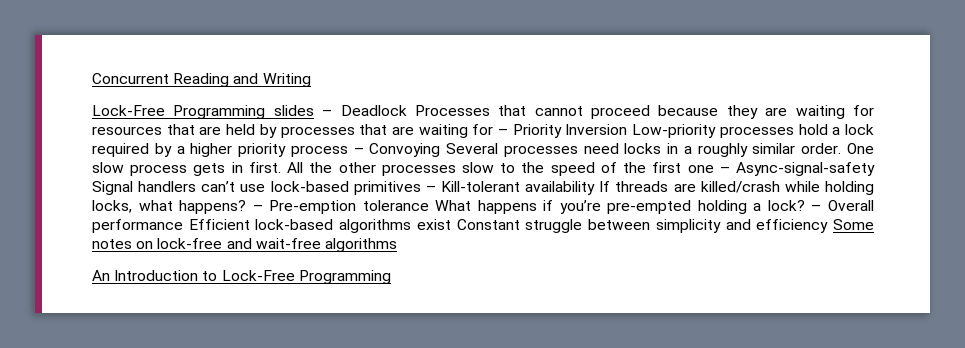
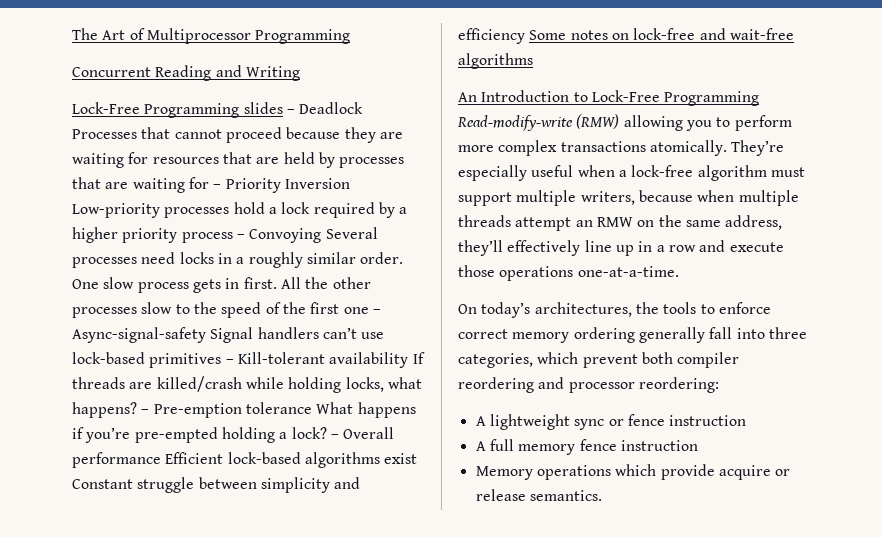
+ The Art of Multiprocessor Programming
- An Introduction to Lock-Free Programming
+ An Introduction to Lock-Free Programming Read-modify-write (RMW) allowing you to perform more complex transactions atomically. They’re especially useful when a lock-free algorithm must support multiple writers, because when multiple threads attempt an RMW on the same address, they’ll effectively line up in a row and execute those operations one-at-a-time.
+ On today’s architectures, the tools to enforce correct memory ordering generally fall into three categories, which prevent both compiler reordering and processor reordering:
+ A lightweight sync or fence instruction
+ A full memory fence instruction
+ Memory operations which provide acquire or release semantics.

